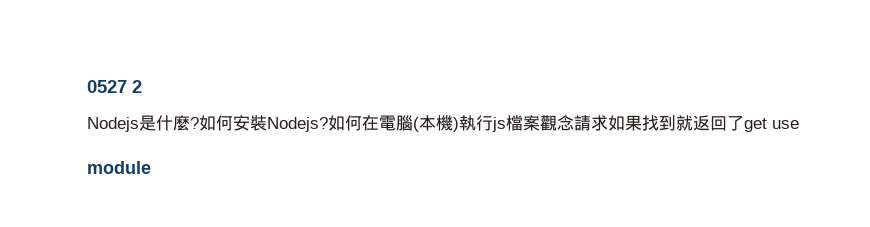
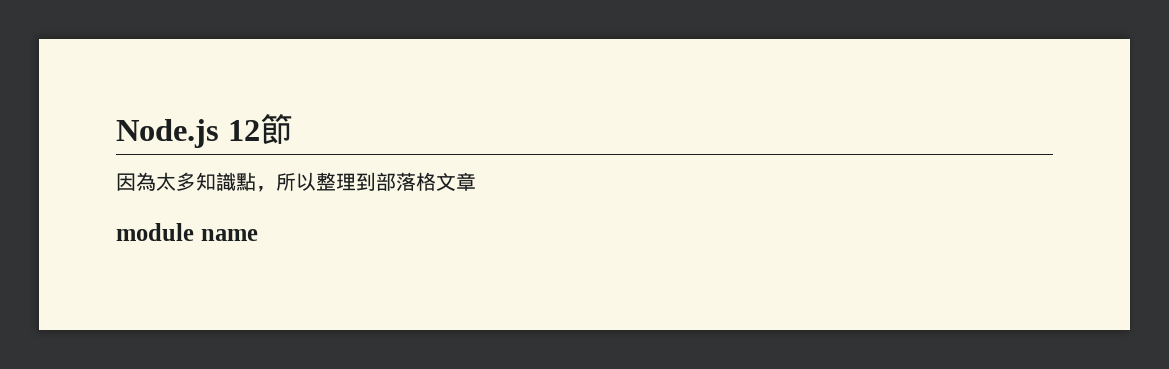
- 0527 2
- Nodejs是什麼?如何安裝Nodejs?如何在電腦(本機)執行js檔案觀念請求如果找到就返回了get use
+ Node.js 12節
+ 因為太多知識點，所以整理到部落格文章
- module
+ module name

